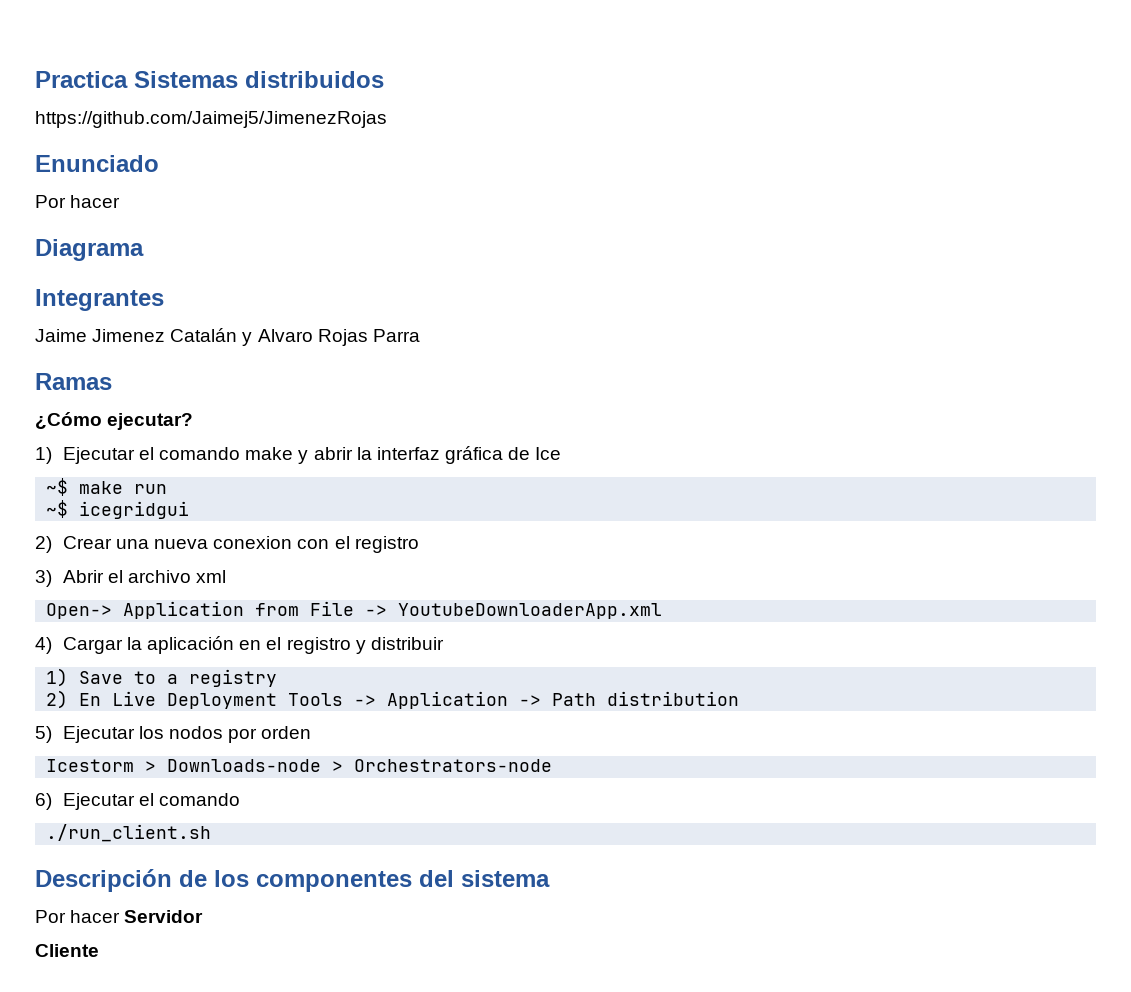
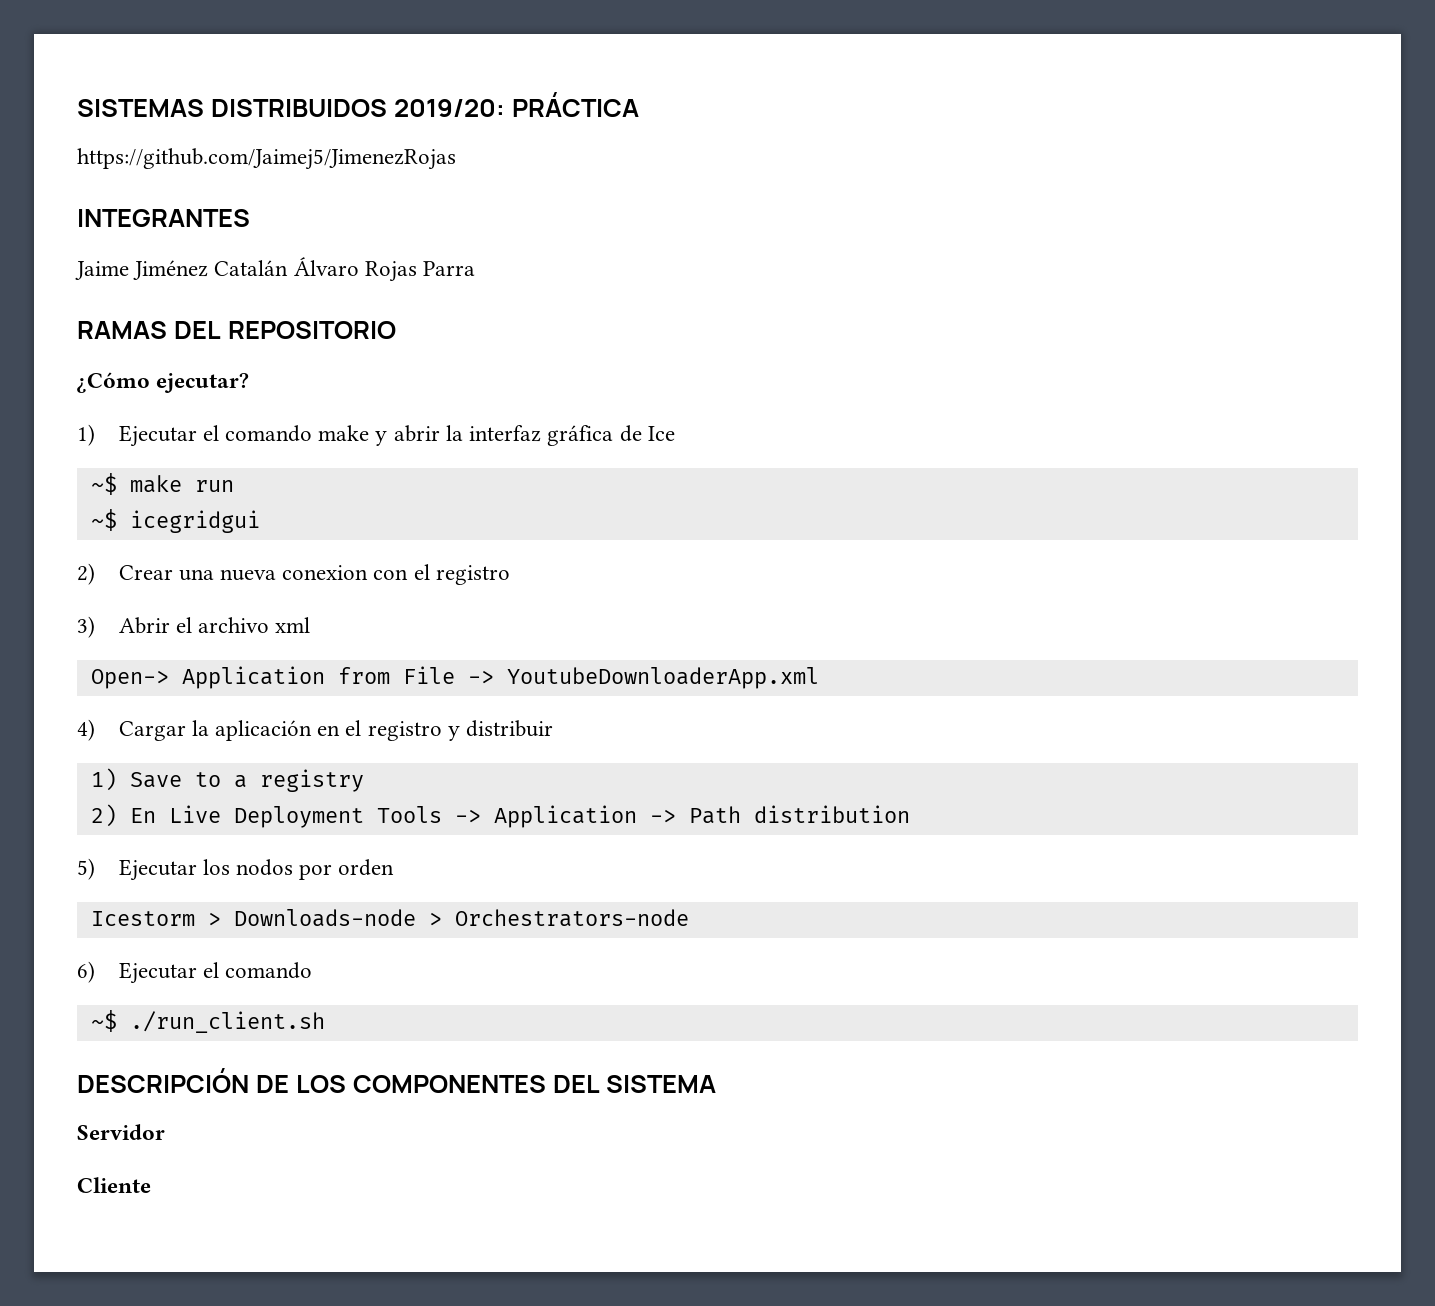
- Practica Sistemas distribuidos
+ SISTEMAS DISTRIBUIDOS 2019/20: PRÁCTICA
  https://github.com/Jaimej5/JimenezRojas
- Enunciado
- Por hacer
- Diagrama
- Integrantes
- Jaime Jimenez Catalán y Alvaro Rojas Parra
+ INTEGRANTES
+ Jaime Jiménez Catalán Álvaro Rojas Parra
- Ramas
+ RAMAS DEL REPOSITORIO
- ./run_client.sh
+ ~$ ./run_client.sh
- Descripción de los componentes del sistema
- Por hacer Servidor
+ DESCRIPCIÓN DE LOS COMPONENTES DEL SISTEMA
+ Servidor

